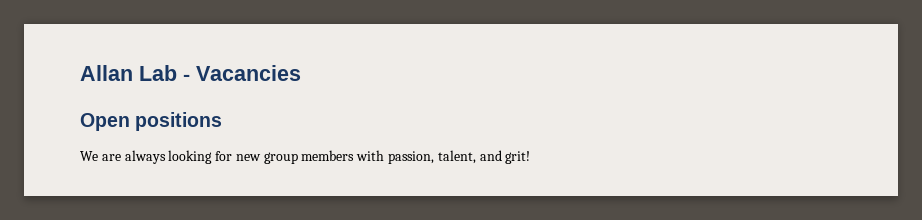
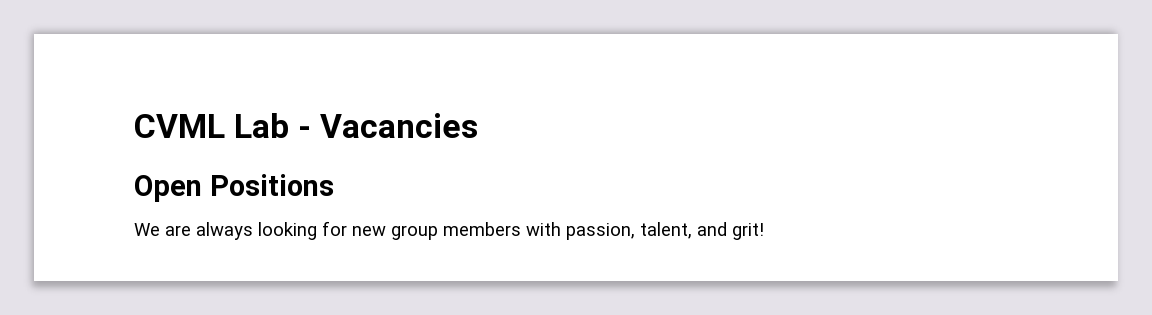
- Allan Lab - Vacancies
+ CVML Lab - Vacancies
- Open positions
+ Open Positions

